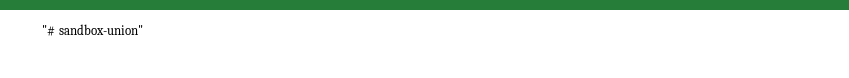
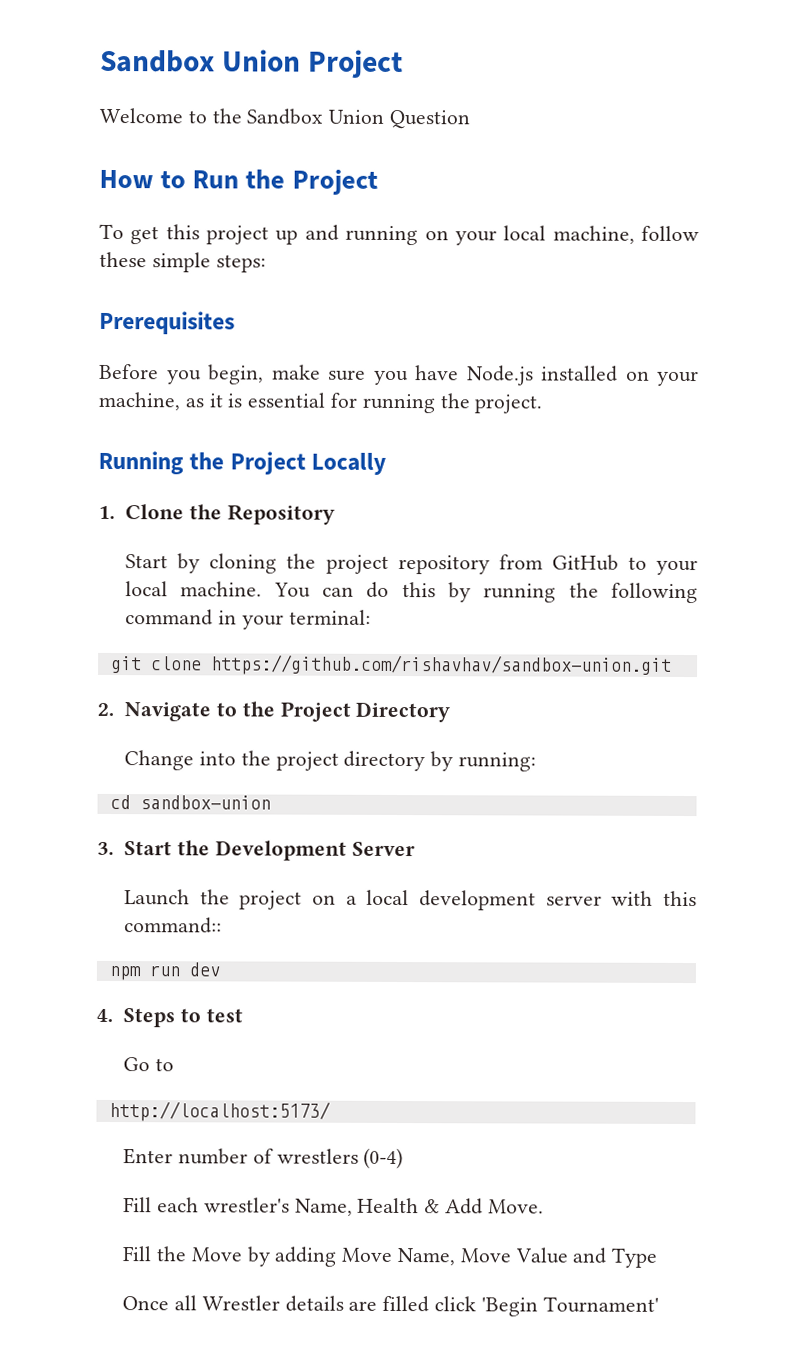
- "# sandbox-union"
+ Sandbox Union Project
+ Welcome to the Sandbox Union Question
+ How to Run the Project
+ To get this project up and running on your local machine, follow these simple steps:
+ Prerequisites
+ Before you begin, make sure you have Node.js installed on your machine, as it is essential for running the project.
+ Running the Project Locally
+ 1. Clone the Repository
+ Start by cloning the project repository from GitHub to your local machine. You can do this by running the following command in your terminal:
+ git clone https://github.com/rishavhav/sandbox-union.git
+ 2. Navigate to the Project Directory
+ Change into the project directory by running:
+ cd sandbox-union
+ 3. Start the Development Server
+ Launch the project on a local development server with this command::
+ npm run dev
+ 4. Steps to test
+ Go to
+ http://localhost:5173/
+ Enter number of wrestlers (0-4)
+ Fill each wrestler's Name, Health & Add Move.
+ Fill the Move by adding Move Name, Move Value and Type
+ Once all Wrestler details are filled click 'Begin Tournament'

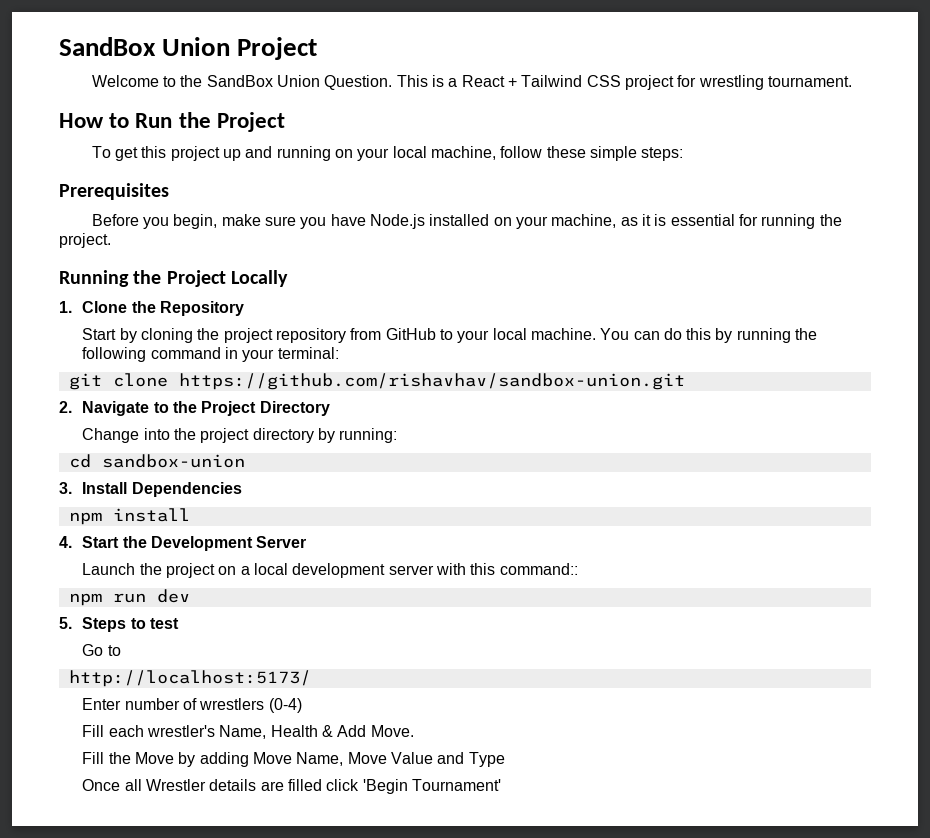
- Sandbox Union Project
+ SandBox Union Project
- Welcome to the Sandbox Union Question
+ Welcome to the SandBox Union Question. This is a React + Tailwind CSS project for wrestling tournament.
- 3. Start the Development Server
+ 3. Install Dependencies
+ npm install
+ 4. Start the Development Server
- 4. Steps to test
+ 5. Steps to test

